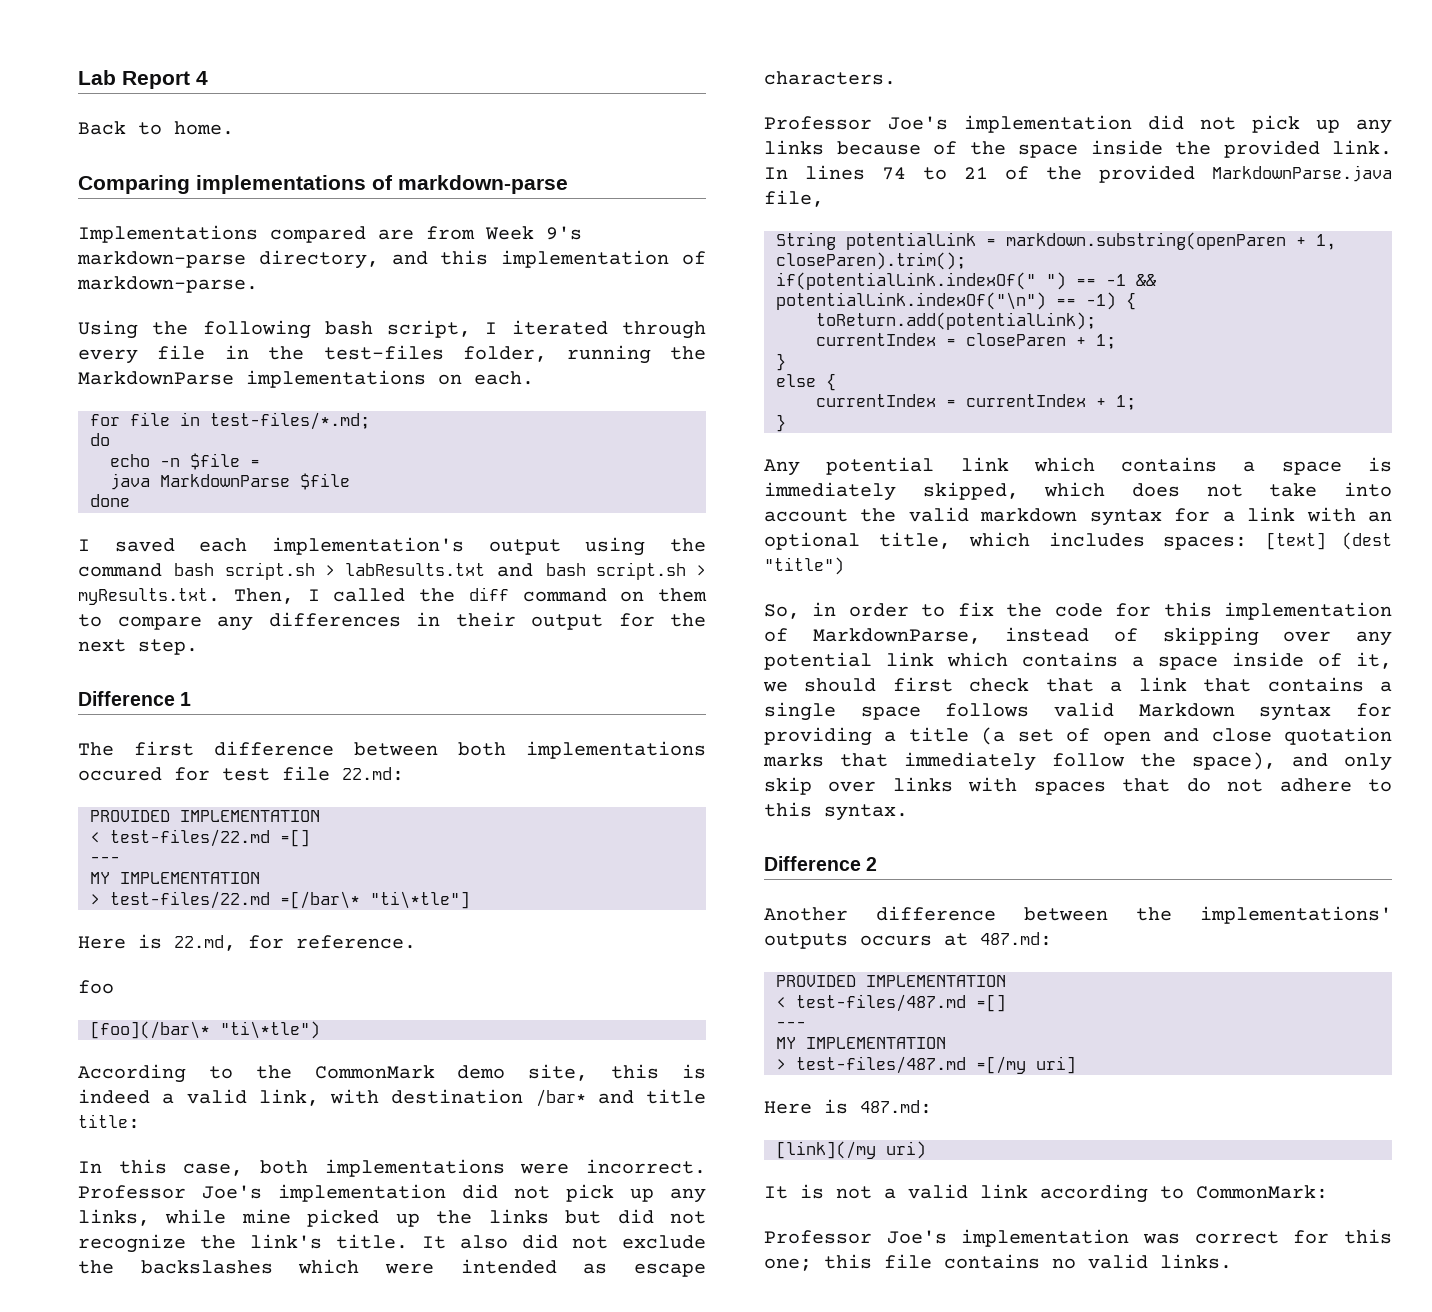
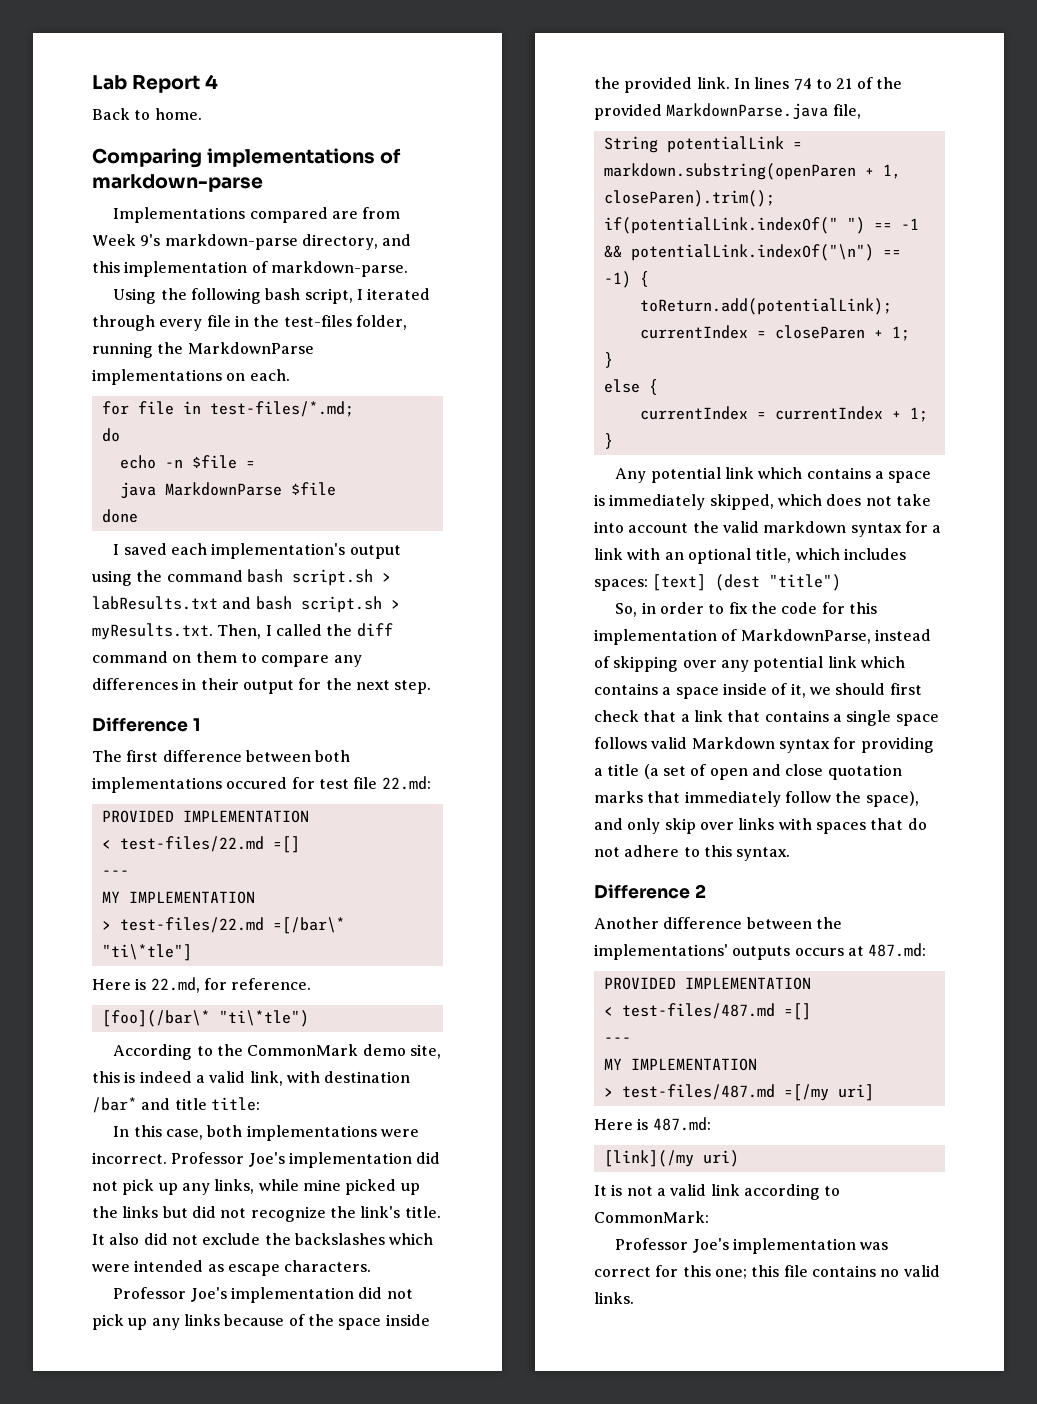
- foo

